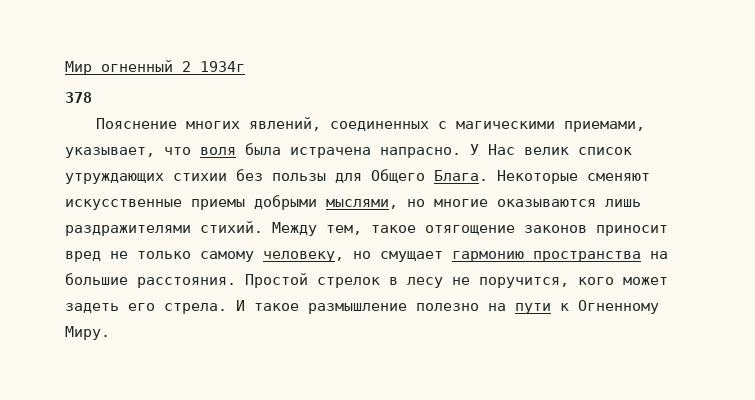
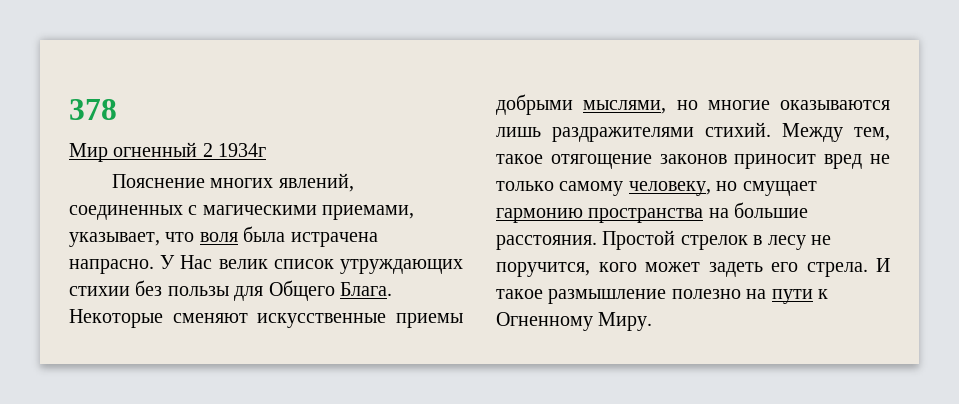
+ 378
- 378

